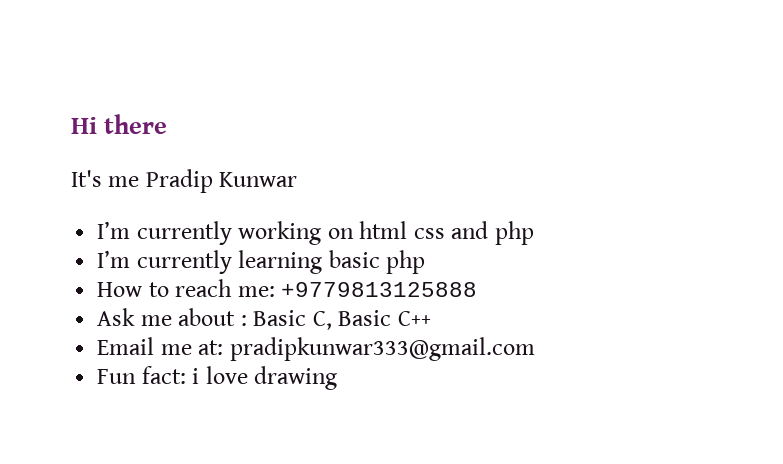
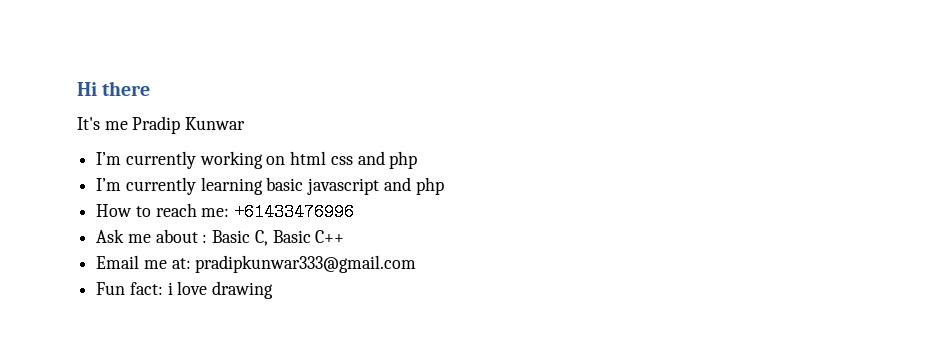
- I’m currently learning basic php
+ I’m currently learning basic javascript and php
- How to reach me: +9779813125888
+ How to reach me: +61433476996

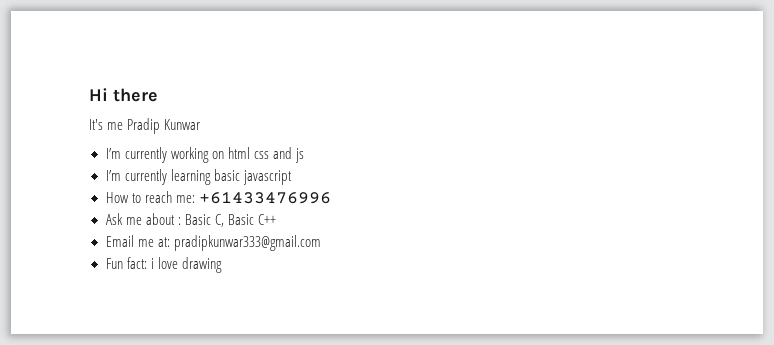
- I’m currently working on html css and php
+ I’m currently working on html css and js
- I’m currently learning basic javascript and php
+ I’m currently learning basic javascript

